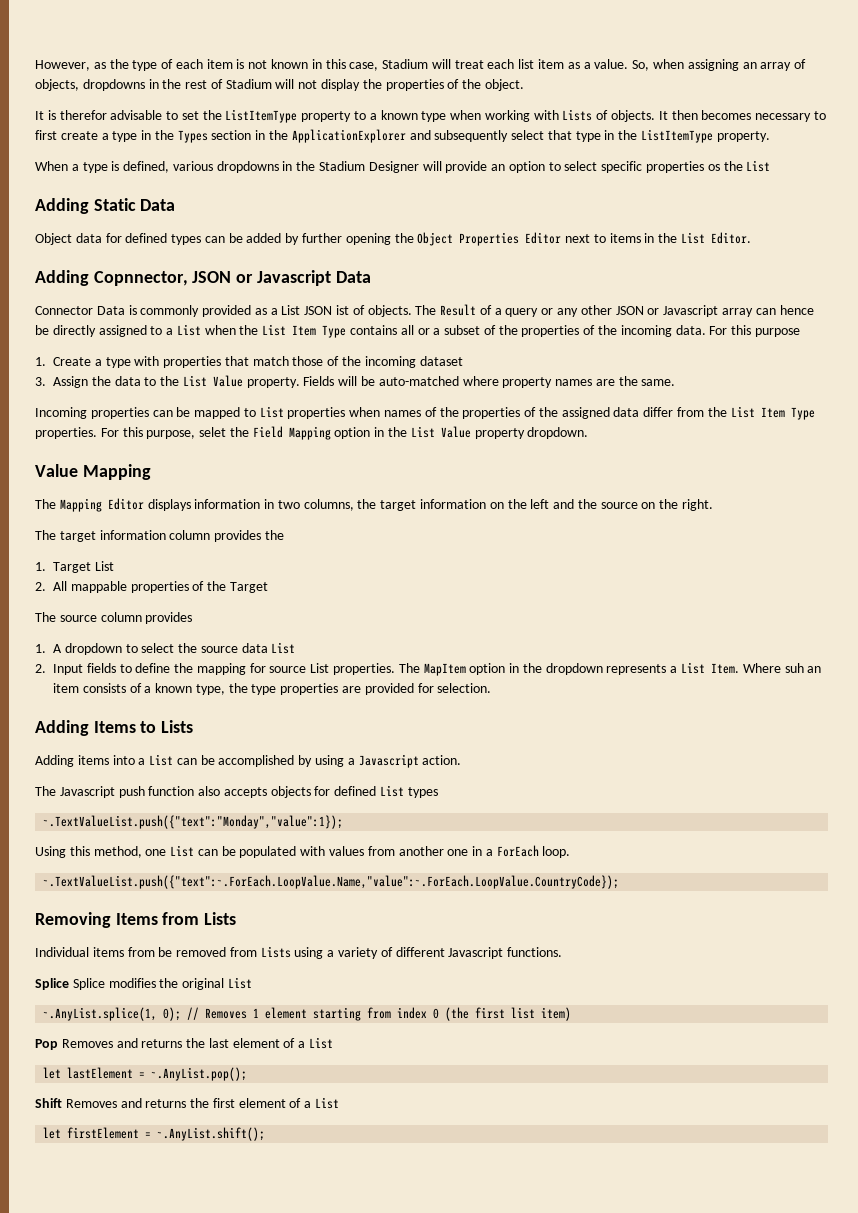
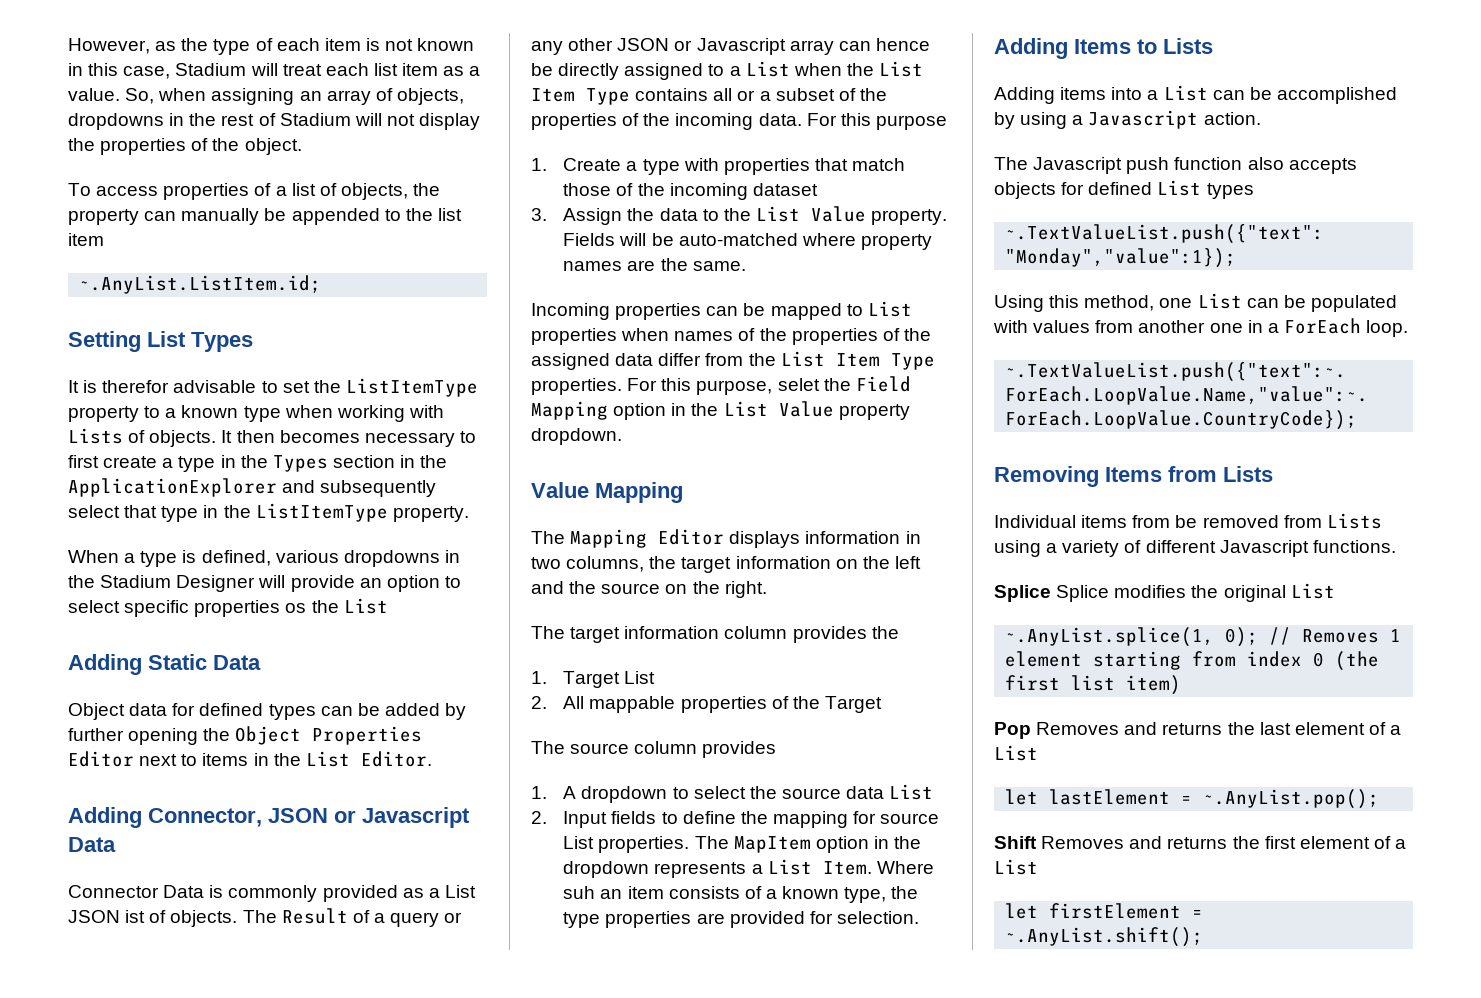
+ To access properties of a list of objects, the property can manually be appended to the list item
+ ~.AnyList.ListItem.id;
+ Setting List Types
- Adding Copnnector, JSON or Javascript Data
+ Adding Connector, JSON or Javascript Data

